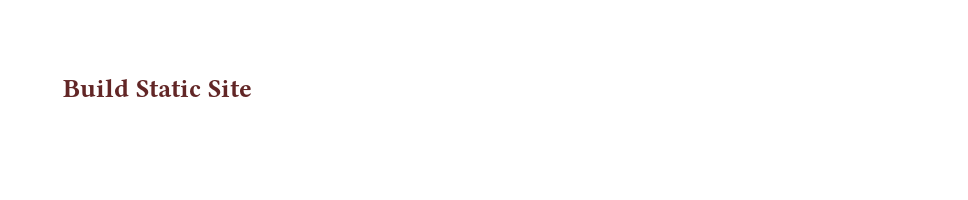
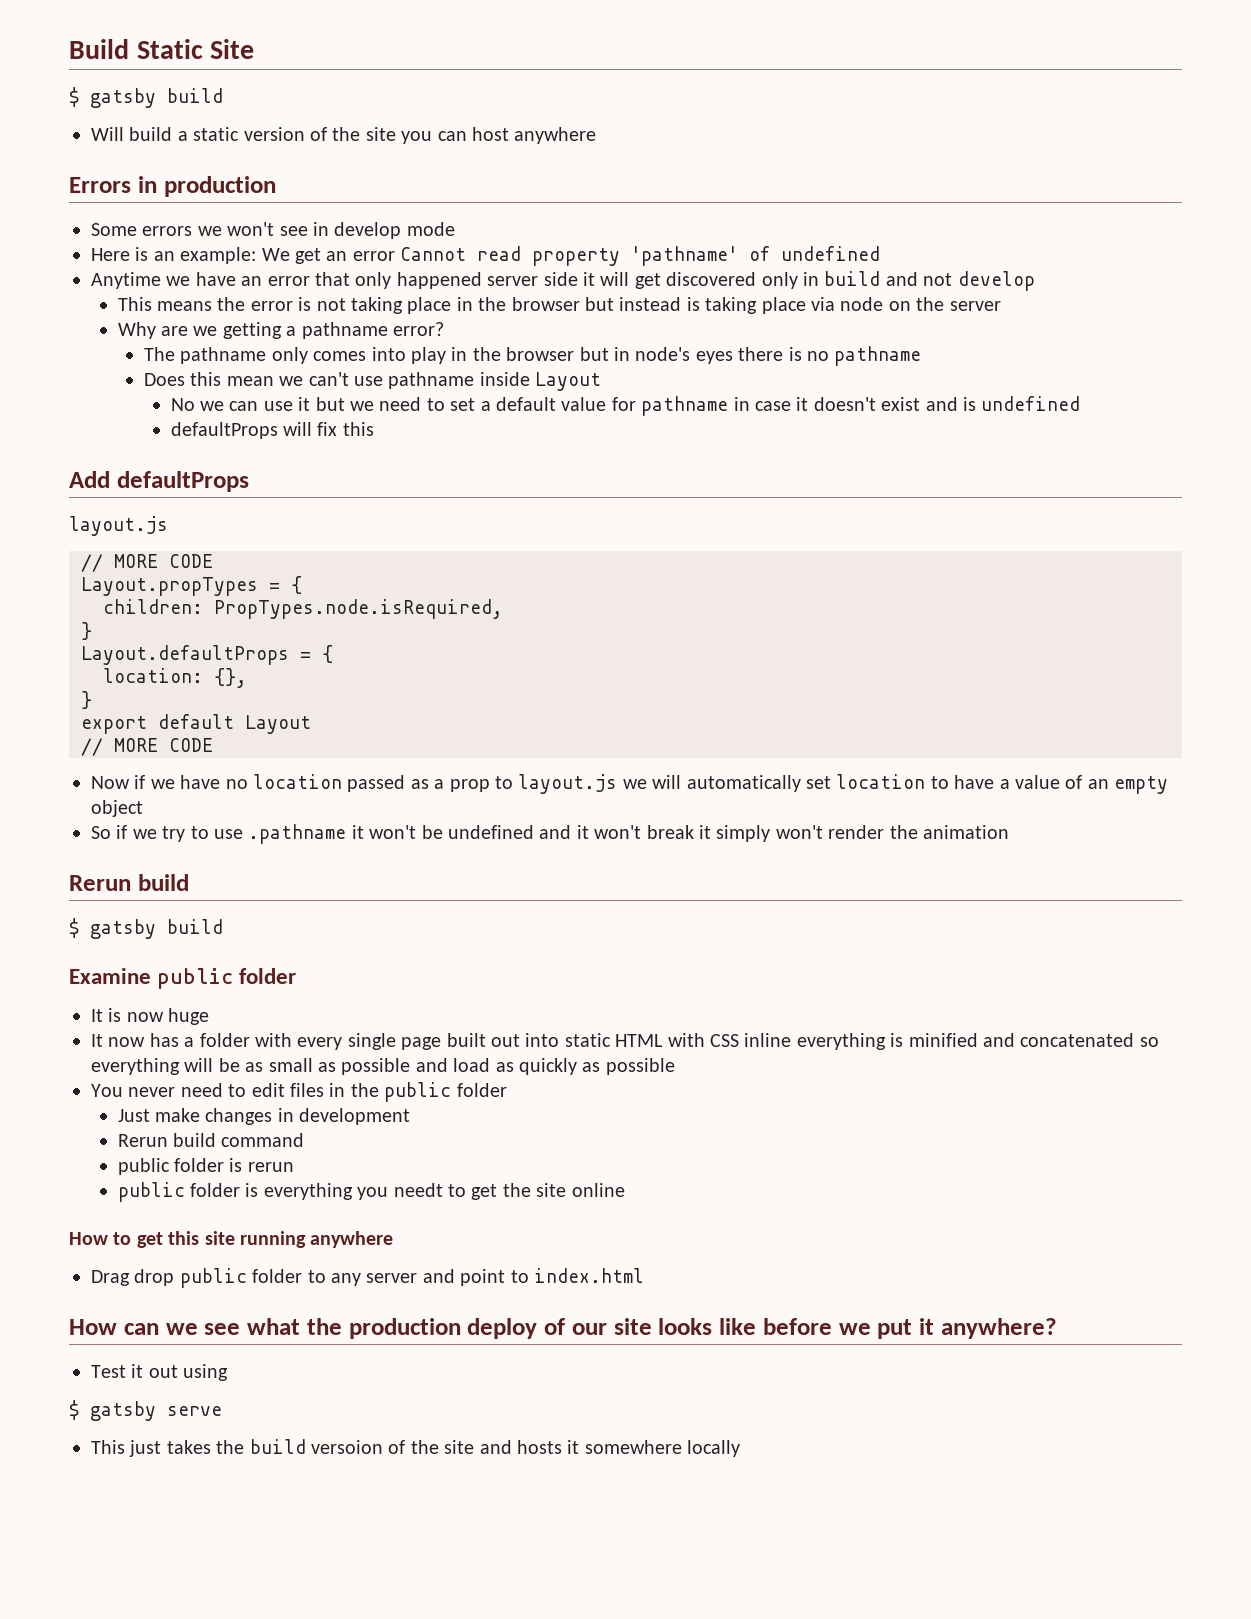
  Build Static Site
+ $ gatsby build
+ Will build a static version of the site you can host anywhere
+ Errors in production
+ Some errors we won't see in develop mode
+ Here is an example: We get an error Cannot read property 'pathname' of undefined
+ Anytime we have an error that only happened server side it will get discovered only in build and not develop
+ This means the error is not taking place in the browser but instead is taking place via node on the server
+ Why are we getting a pathname error?
+ The pathname only comes into play in the browser but in node's eyes there is no pathname
+ Does this mean we can't use pathname inside Layout
+ No we can use it but we need to set a default value for pathname in case it doesn't exist and is undefined
+ defaultProps will fix this
+ Add defaultProps
+ layout.js
+ // MORE CODE
+ Layout.propTypes = {
+ children: PropTypes.node.isRequired,
+ }
+ Layout.defaultProps = {
+ location: {},
+ }
+ export default Layout
+ // MORE CODE
+ Now if we have no location passed as a prop to layout.js we will automatically set location to have a value of an empty object
+ So if we try to use .pathname it won't be undefined and it won't break it simply won't render the animation
+ Rerun build
+ $ gatsby build
+ Examine public folder
+ It is now huge
+ It now has a folder with every single page built out into static HTML with CSS inline everything is minified and concatenated so everything will be as small as possible and load as quickly as possible
+ You never need to edit files in the public folder
+ Just make changes in development
+ Rerun build command
+ public folder is rerun
+ public folder is everything you needt to get the site online
+ How to get this site running anywhere
+ Drag drop public folder to any server and point to index.html
+ How can we see what the production deploy of our site looks like before we put it anywhere?
+ Test it out using
+ $ gatsby serve
+ This just takes the build versoion of the site and hosts it somewhere locally

